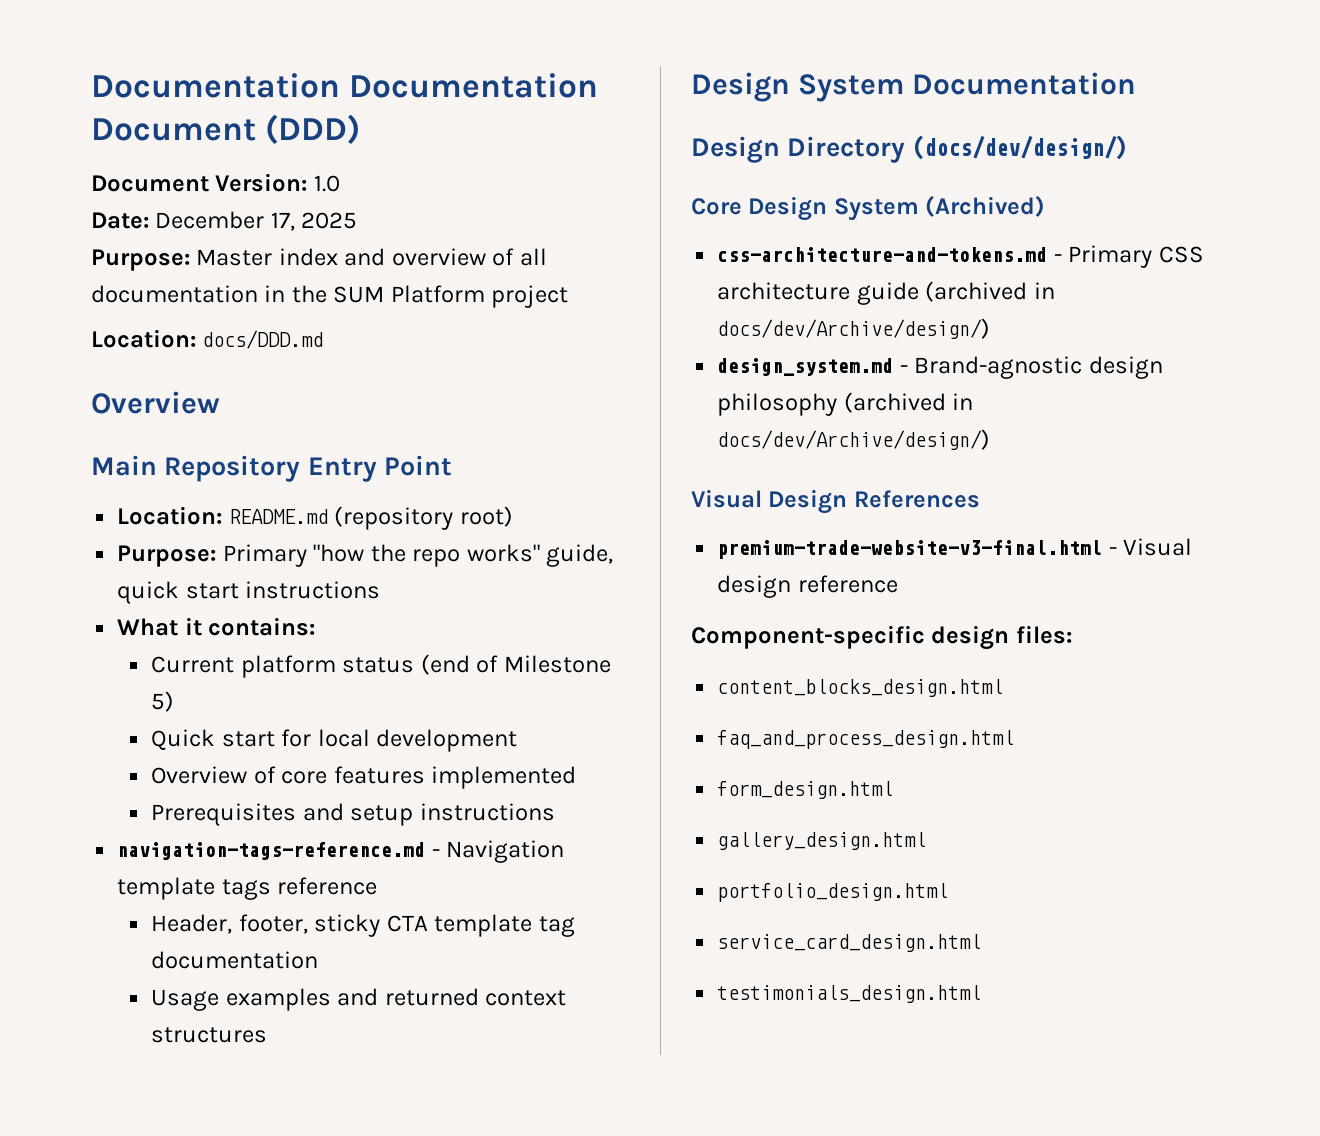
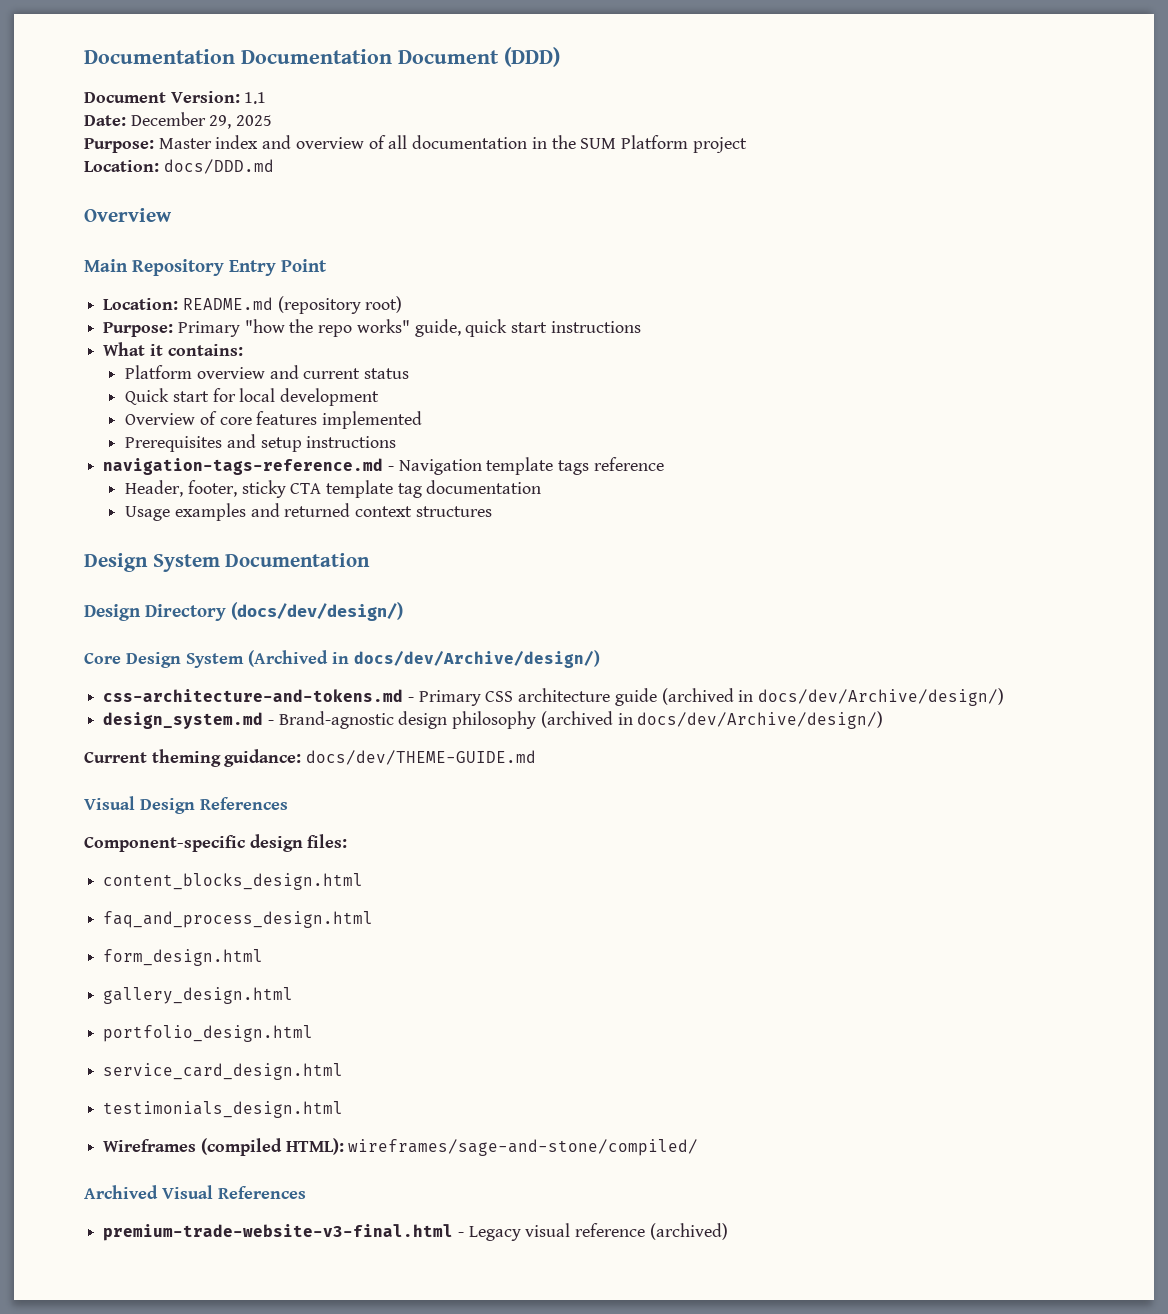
- Document Version: 1.0
+ Document Version: 1.1
- Date: December 17, 2025
+ Date: December 29, 2025
- Current platform status (end of Milestone 5)
+ Platform overview and current status
- Core Design System (Archived)
+ Core Design System (Archived in docs/dev/Archive/design/)
+ Current theming guidance: docs/dev/THEME-GUIDE.md
- premium-trade-website-v3-final.html - Visual design reference
+ Wireframes (compiled HTML): wireframes/sage-and-stone/compiled/
+ Archived Visual References
+ premium-trade-website-v3-final.html - Legacy visual reference (archived)

